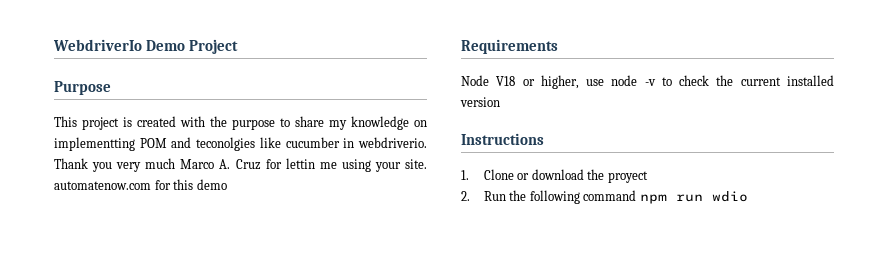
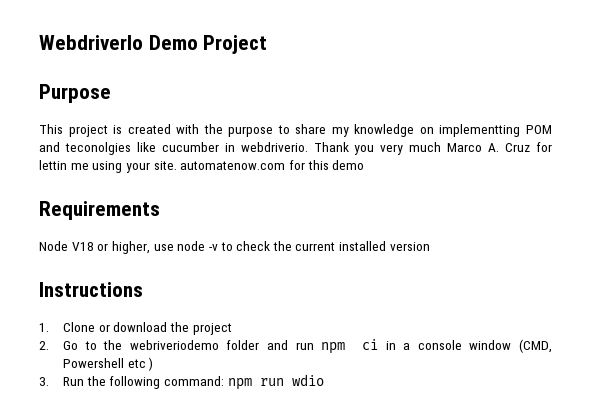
- 1. Clone or download the proyect
- 2. Run the following command npm run wdio
+ 1. Clone or download the project
+ 2. Go to the webriveriodemo folder and run npm ci in a console window (CMD, Powershell etc )
+ 3. Run the following command: npm run wdio

